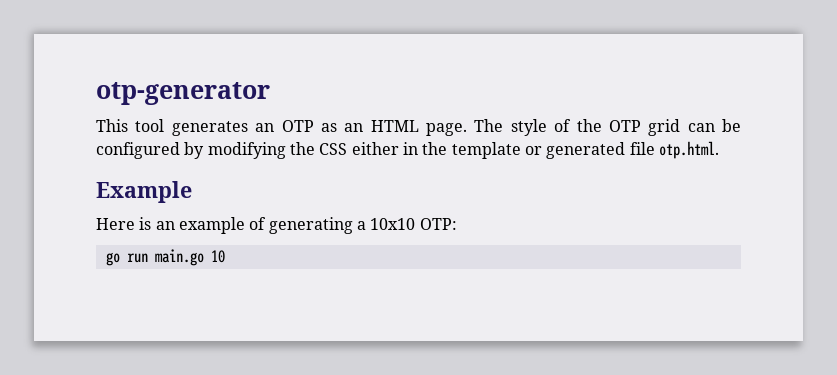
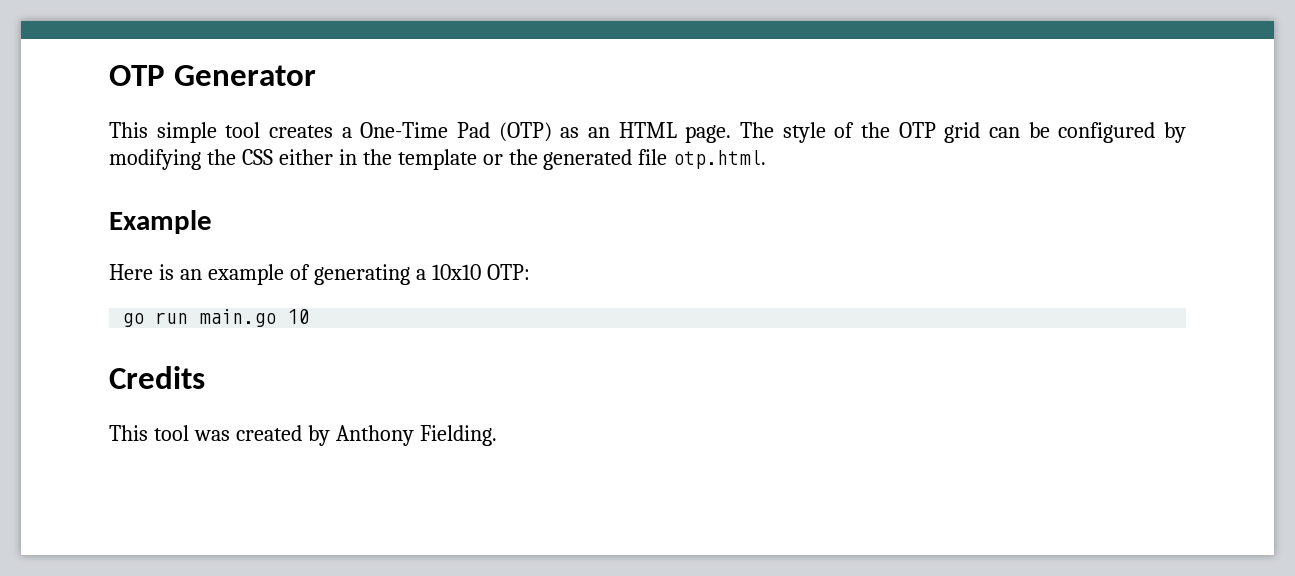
- otp-generator
- This tool generates an OTP as an HTML page.
+ OTP Generator
+ This simple tool creates a One-Time Pad (OTP) as an HTML page.
- The style of the OTP grid can be configured by modifying the CSS either in the template or generated file otp.html.
+ The style of the OTP grid can be configured by modifying the CSS either in the template or the generated file otp.html.
+ Credits
+ This tool was created by Anthony Fielding.

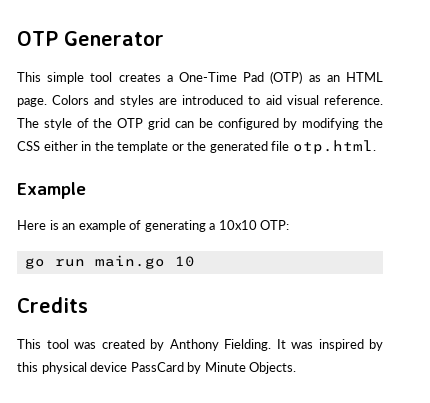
+ Colors and styles are introduced to aid visual reference.
+ It was inspired by this physical device PassCard by Minute Objects.

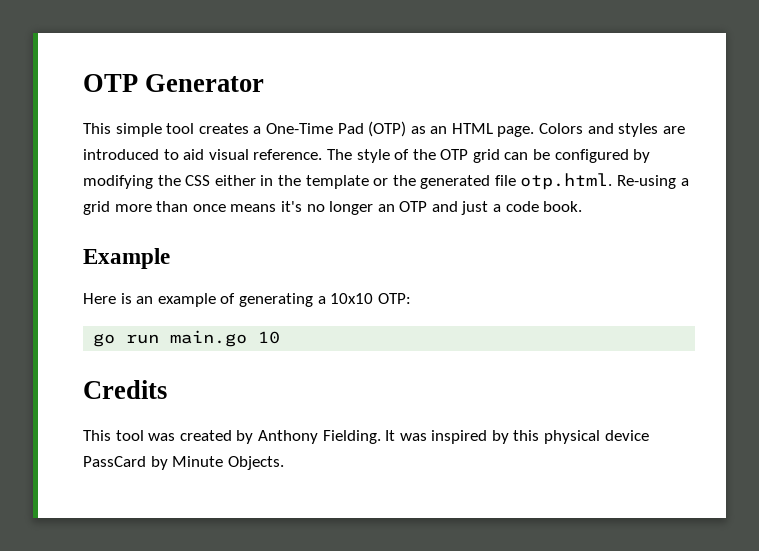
- The style of the OTP grid can be configured by modifying the CSS either in the template or the generated file otp.html.
+ The style of the OTP grid can be configured by modifying the CSS either in the template or the generated file otp.html. Re-using a grid more than once means it's no longer an OTP and just a code book.

